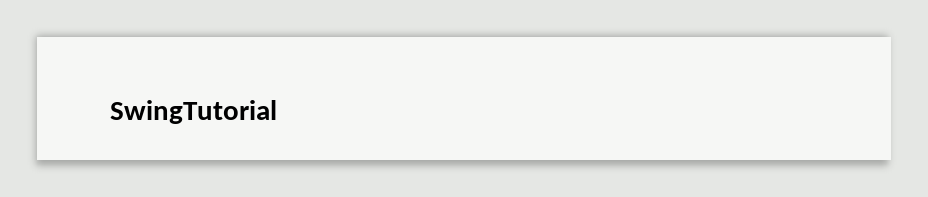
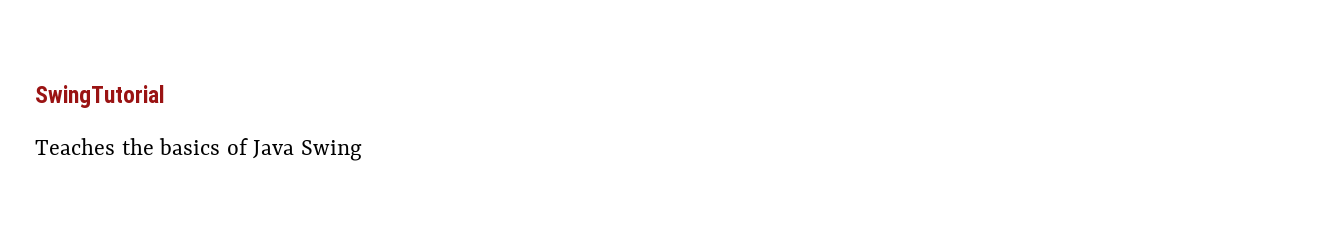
+ Teaches the basics of Java Swing

